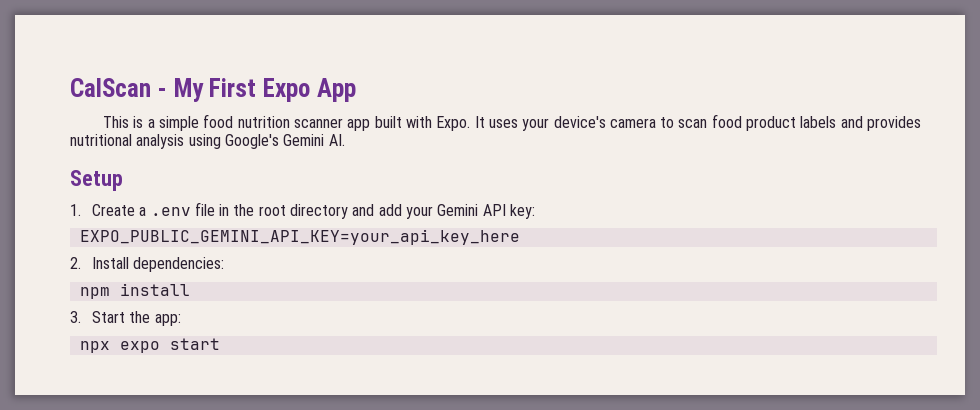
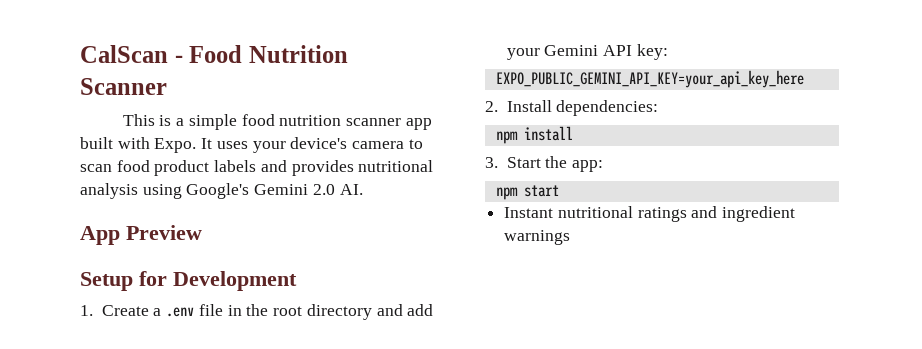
- CalScan - My First Expo App
+ CalScan - Food Nutrition Scanner
- It uses your device's camera to scan food product labels and provides nutritional analysis using Google's Gemini AI.
+ It uses your device's camera to scan food product labels and provides nutritional analysis using Google's Gemini 2.0 AI.
+ App Preview
- Setup
+ Setup for Development
- npx expo start
+ npm start
+ Instant nutritional ratings and ingredient warnings

